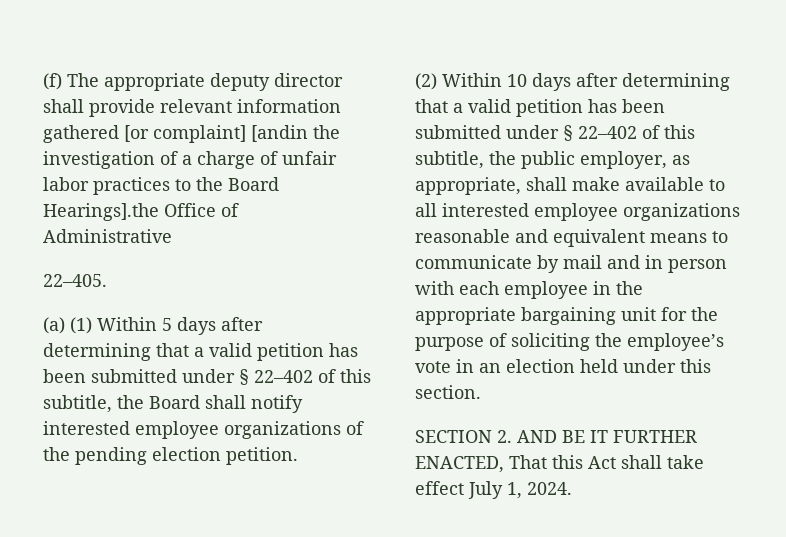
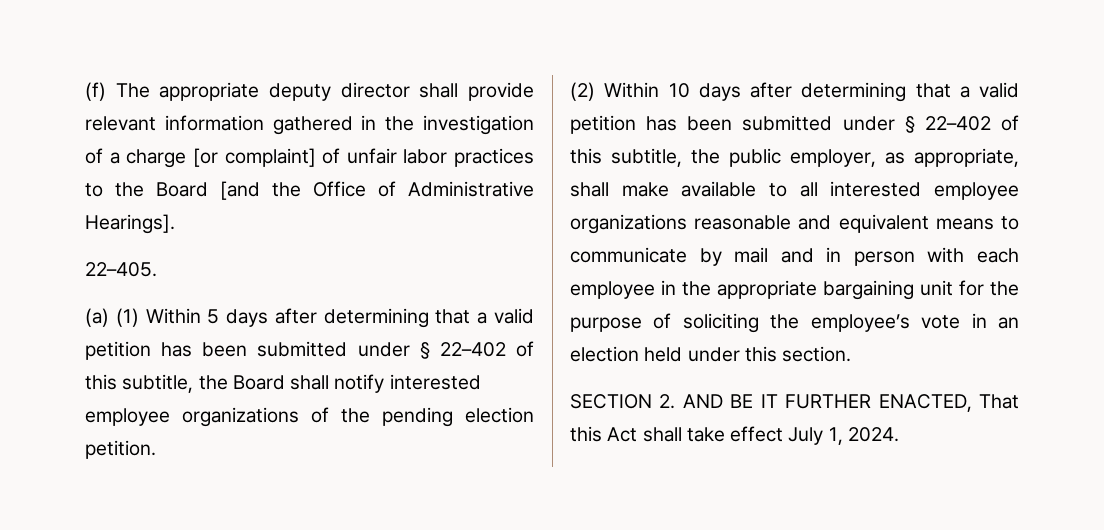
- (f) The appropriate deputy director shall provide relevant information gathered [or complaint] [andin the investigation of a charge of unfair labor practices to the Board Hearings].the Office of Administrative
+ (f) The appropriate deputy director shall provide relevant information gathered in the investigation of a charge [or complaint] of unfair labor practices to the Board [and the Office of Administrative Hearings].

